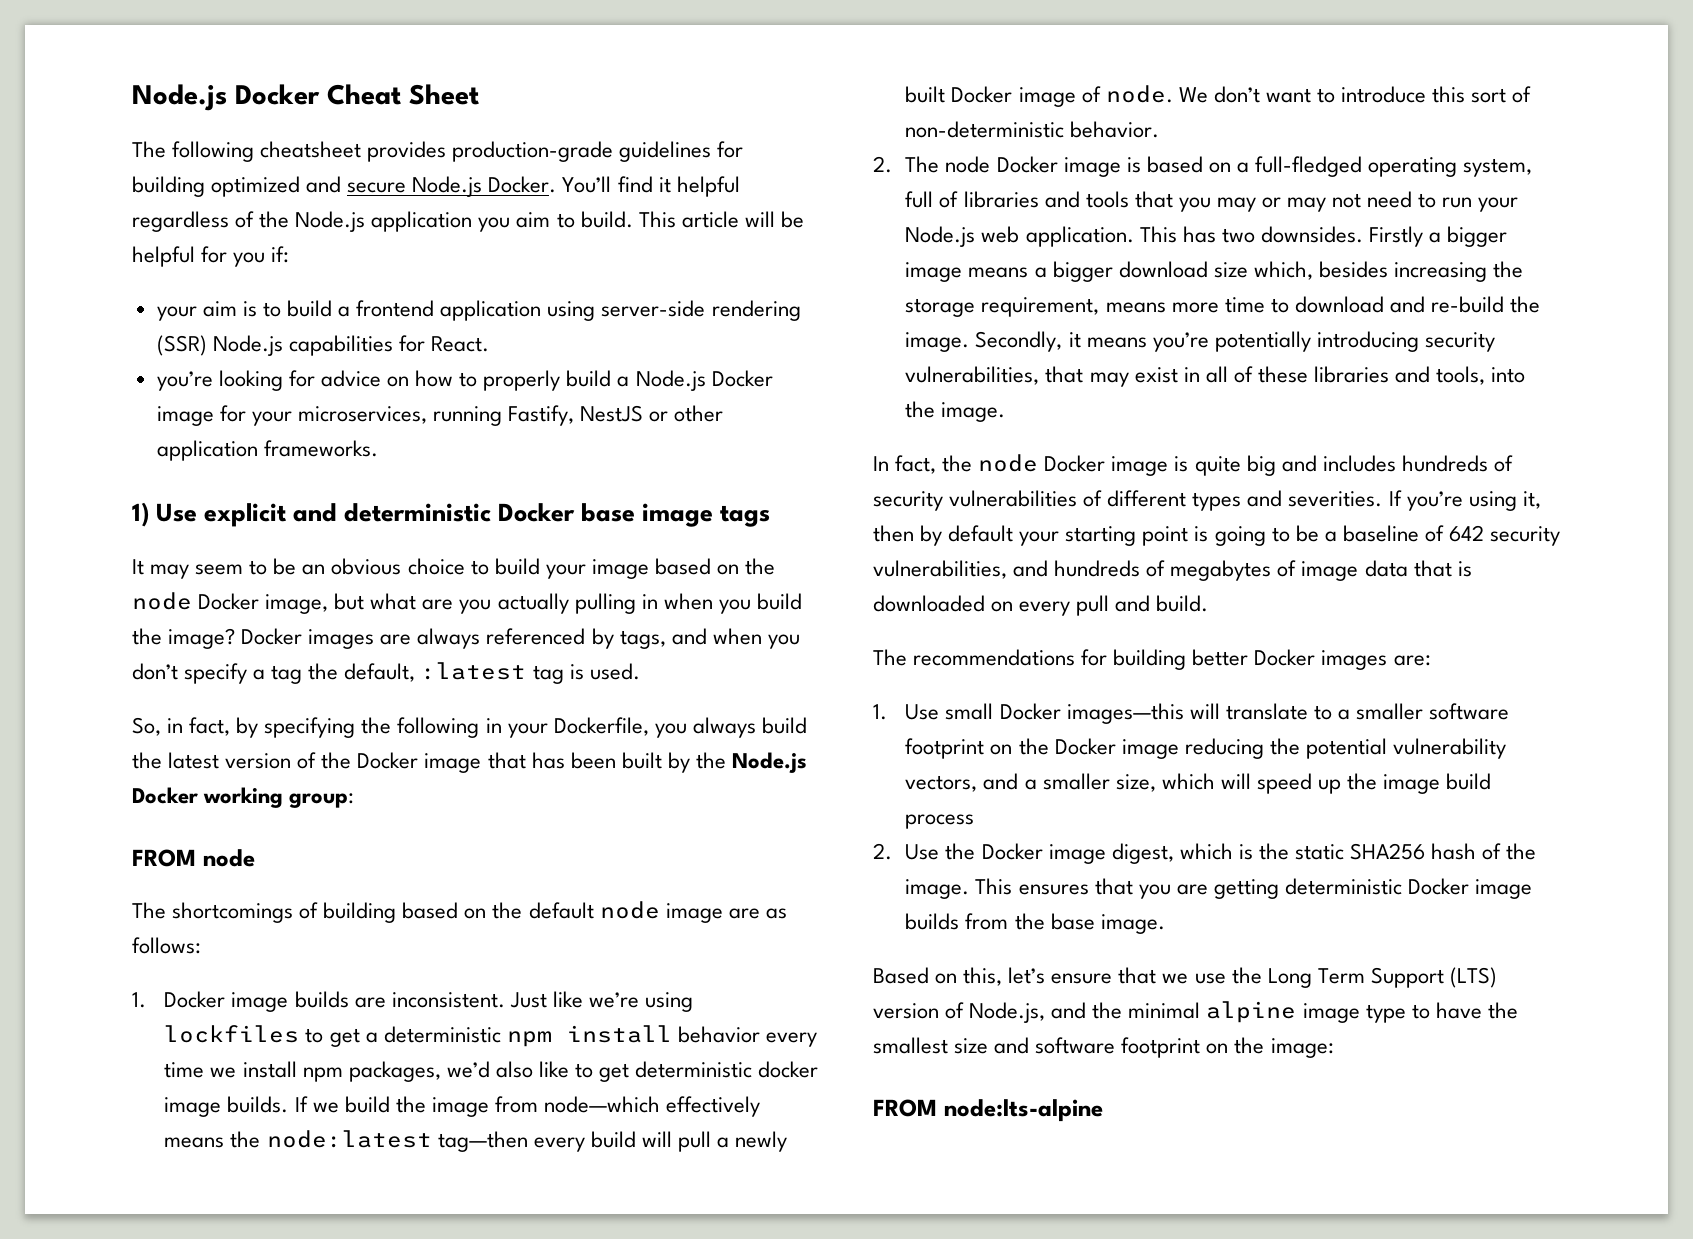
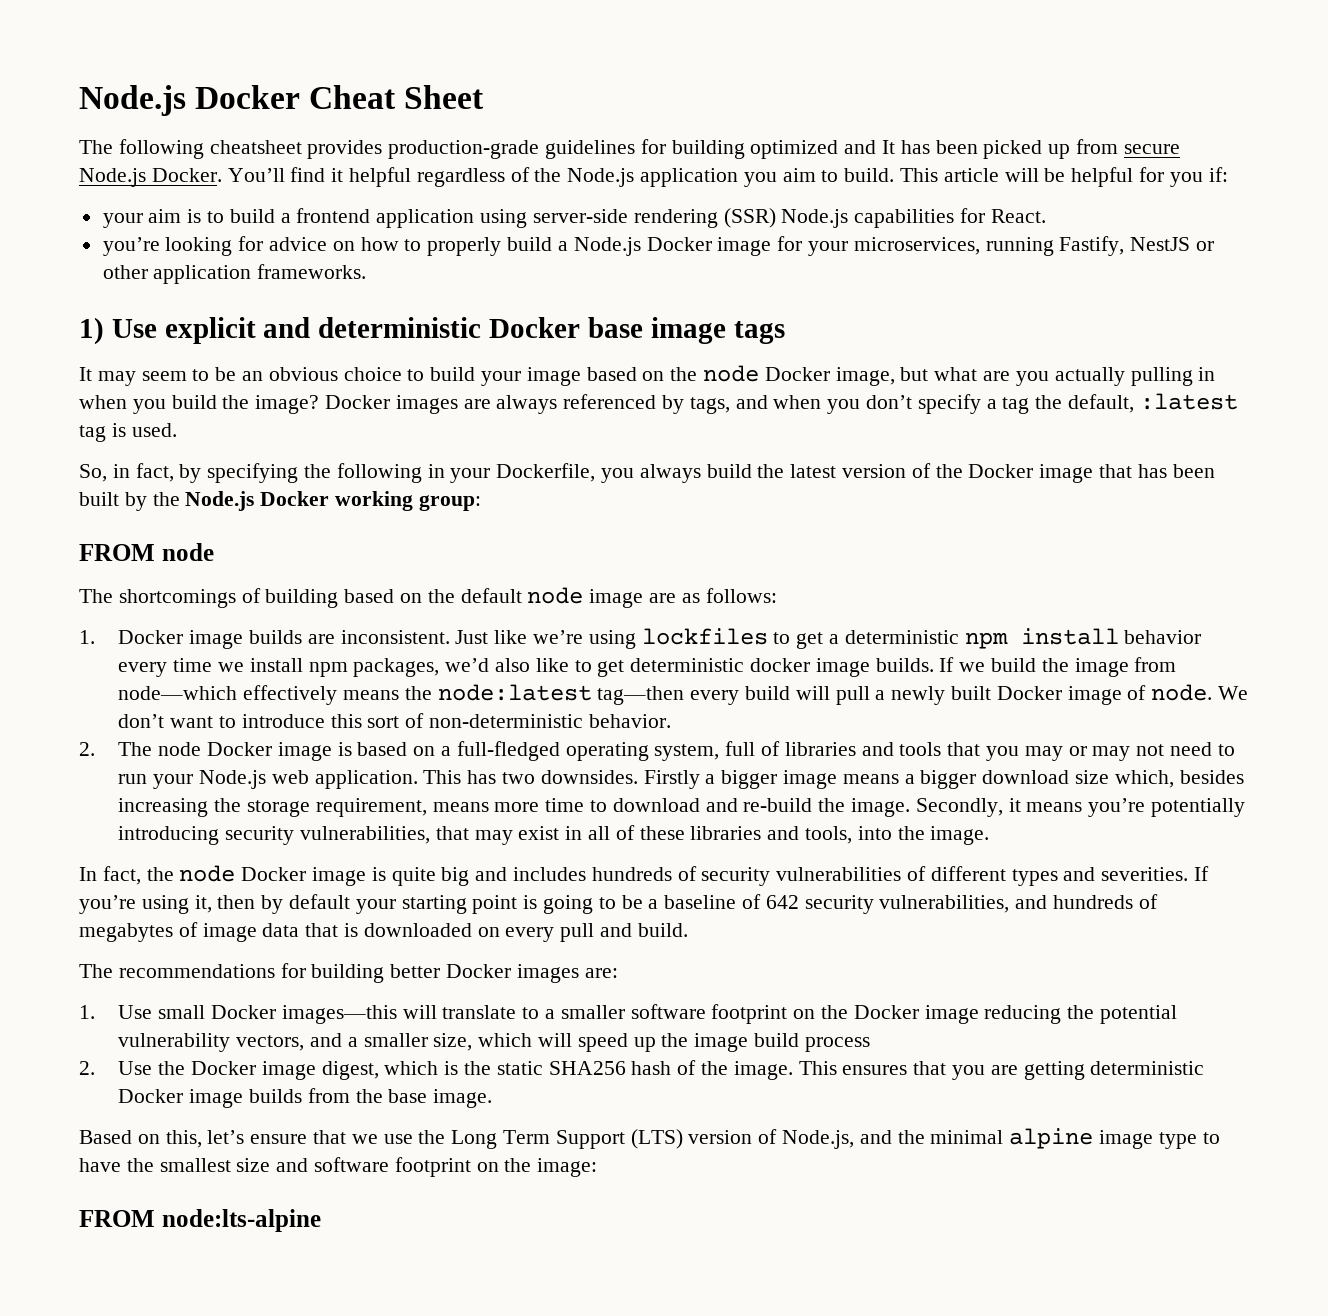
- The following cheatsheet provides production-grade guidelines for building optimized and secure Node.js Docker.
+ The following cheatsheet provides production-grade guidelines for building optimized and It has been picked up from secure Node.js Docker.

